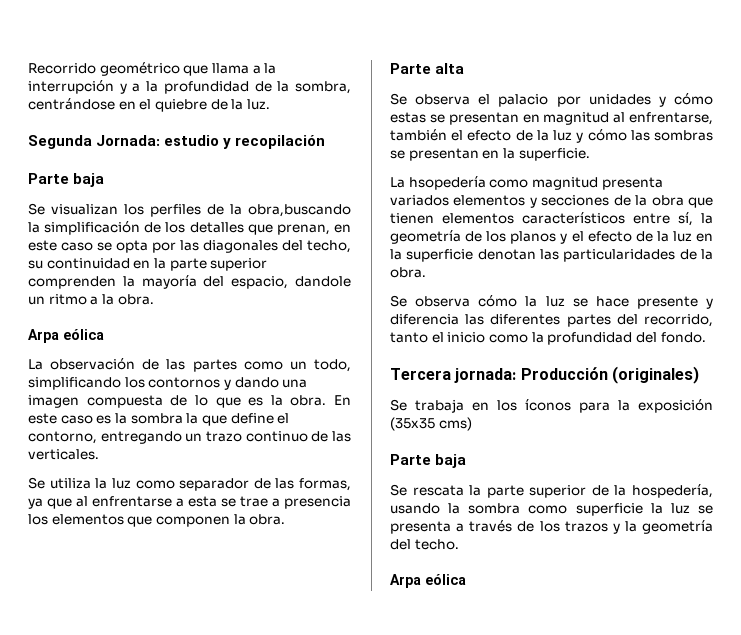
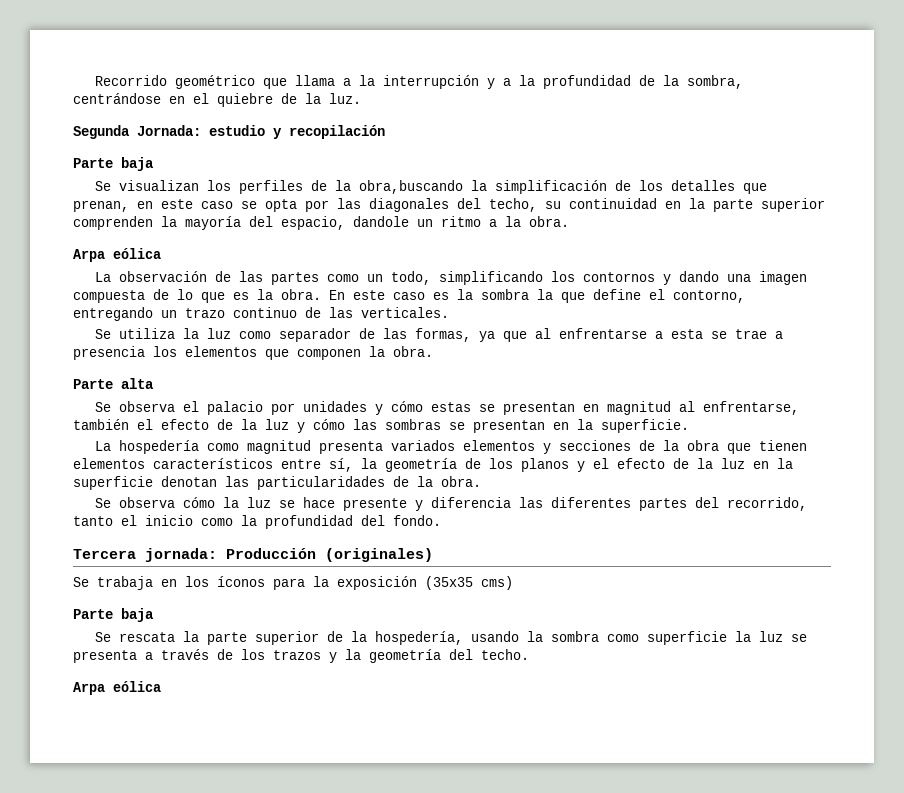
- La hsopedería como magnitud presenta variados elementos y secciones de la obra que tienen elementos característicos entre sí, la geometría de los planos y el efecto de la luz en la superficie denotan las particularidades de la obra.
+ La hospedería como magnitud presenta variados elementos y secciones de la obra que tienen elementos característicos entre sí, la geometría de los planos y el efecto de la luz en la superficie denotan las particularidades de la obra.

